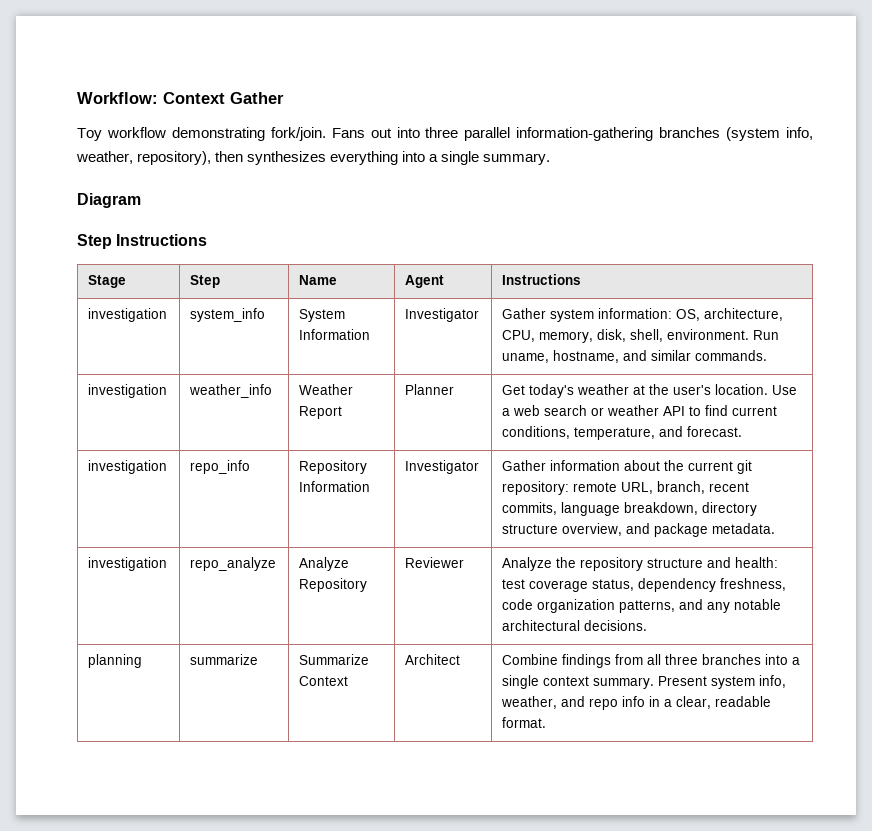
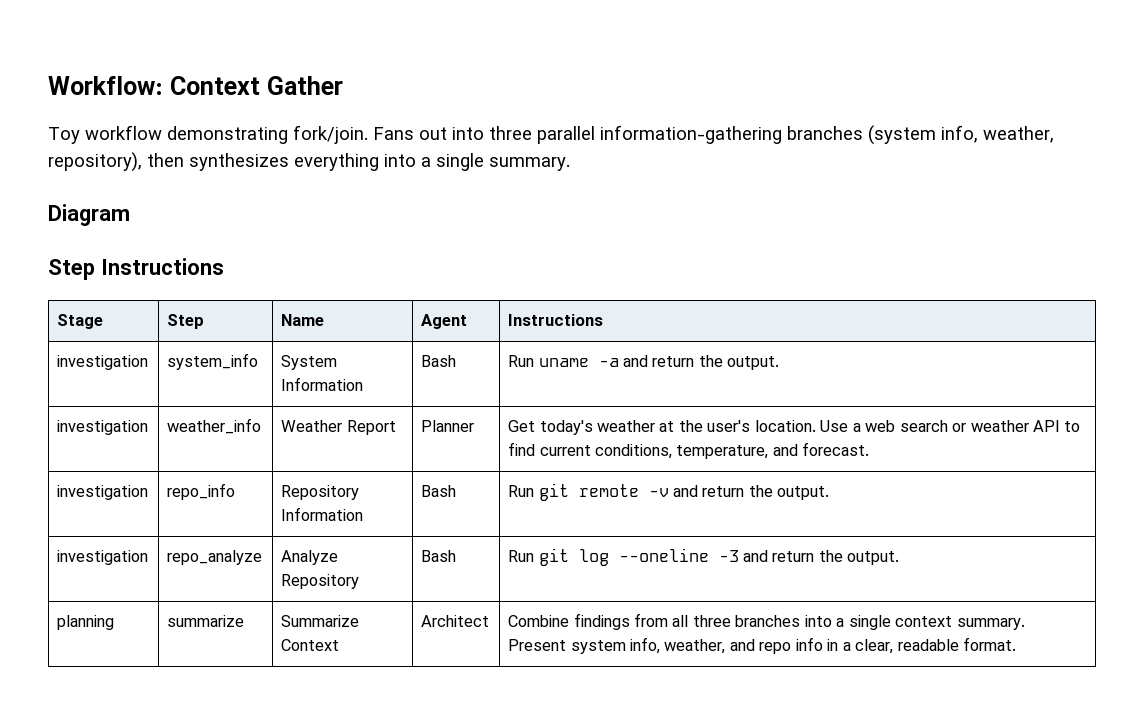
- investigation | system_info | System Information | Investigator | Gather system information: OS, architecture, CPU, memory, disk, shell, environment. Run uname, hostname, and similar commands.
+ investigation | system_info | System Information | Bash | Run uname -a and return the output.
- investigation | repo_info | Repository Information | Investigator | Gather information about the current git repository: remote URL, branch, recent commits, language breakdown, directory structure overview, and package metadata.
- investigation | repo_analyze | Analyze Repository | Reviewer | Analyze the repository structure and health: test coverage status, dependency freshness, code organization patterns, and any notable architectural decisions.
+ investigation | repo_info | Repository Information | Bash | Run git remote -v and return the output.
+ investigation | repo_analyze | Analyze Repository | Bash | Run git log --oneline -3 and return the output.

